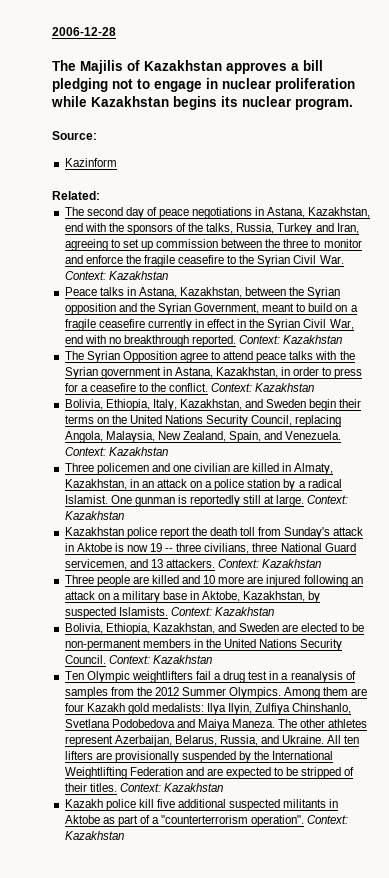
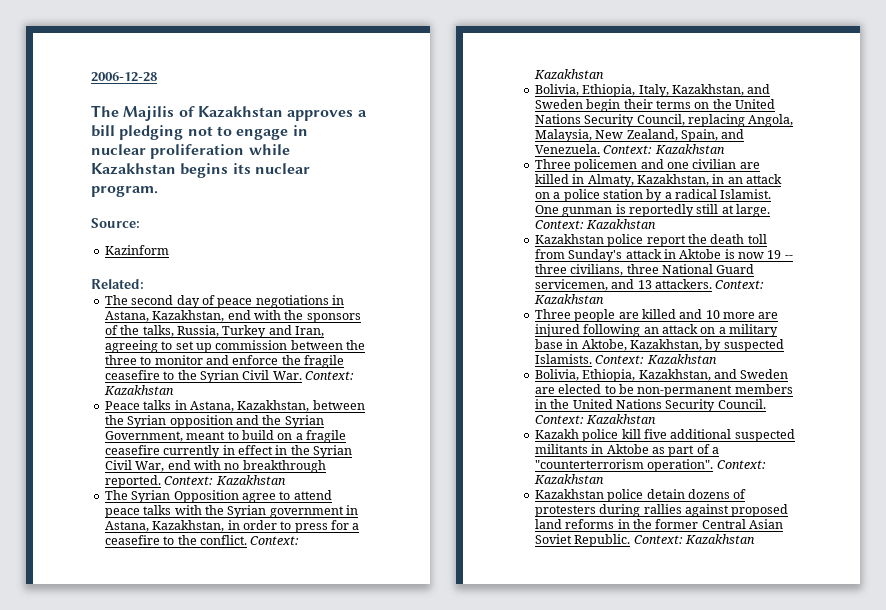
- Ten Olympic weightlifters fail a drug test in a reanalysis of samples from the 2012 Summer Olympics. Among them are four Kazakh gold medalists: Ilya Ilyin, Zulfiya Chinshanlo, Svetlana Podobedova and Maiya Maneza. The other athletes represent Azerbaijan, Belarus, Russia, and Ukraine. All ten lifters are provisionally suspended by the International Weightlifting Federation and are expected to be stripped of their titles. Context: Kazakhstan
+ Kazakhstan police detain dozens of protesters during rallies against proposed land reforms in the former Central Asian Soviet Republic. Context: Kazakhstan

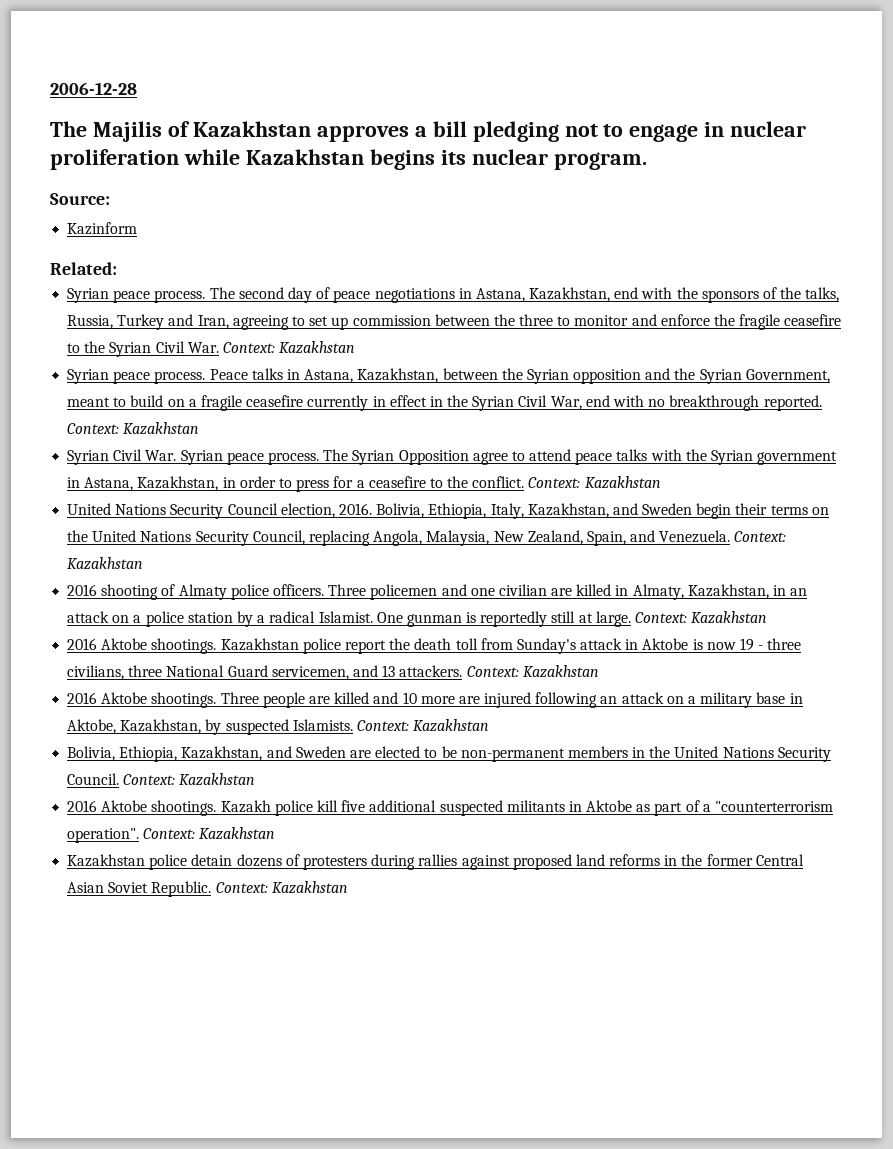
  Related:
- The second day of peace negotiations in Astana, Kazakhstan, end with the sponsors of the talks, Russia, Turkey and Iran, agreeing to set up commission between the three to monitor and enforce the fragile ceasefire to the Syrian Civil War. Context: Kazakhstan
- Peace talks in Astana, Kazakhstan, between the Syrian opposition and the Syrian Government, meant to build on a fragile ceasefire currently in effect in the Syrian Civil War, end with no breakthrough reported.
+ Syrian peace process. The second day of peace negotiations in Astana, Kazakhstan, end with the sponsors of the talks, Russia, Turkey and Iran, agreeing to set up commission between the three to monitor and enforce the fragile ceasefire to the Syrian Civil War. Context: Kazakhstan
+ Syrian peace process. Peace talks in Astana, Kazakhstan, between the Syrian opposition and the Syrian Government, meant to build on a fragile ceasefire currently in effect in the Syrian Civil War, end with no breakthrough reported.
+ Syrian Civil War. Syrian peace process.
+ United Nations Security Council election, 2016.
+ 2016 shooting of Almaty police officers.
  One gunman is reportedly still at large. Context: Kazakhstan
- Kazakhstan police report the death toll from Sunday's attack in Aktobe is now 19 -- three civilians, three National Guard servicemen, and 13 attackers. Context: Kazakhstan
- Three people are killed and 10 more are injured following an attack on a military base in Aktobe, Kazakhstan, by suspected Islamists.
+ 2016 Aktobe shootings. Kazakhstan police report the death toll from Sunday's attack in Aktobe is now 19 - three civilians, three National Guard servicemen, and 13 attackers. Context: Kazakhstan
+ 2016 Aktobe shootings. Three people are killed and 10 more are injured following an attack on a military base in Aktobe, Kazakhstan, by suspected Islamists.
  Bolivia, Ethiopia, Kazakhstan, and Sweden are elected to be non-permanent members in the United Nations Security Council. Context: Kazakhstan
- Kazakh police kill five additional suspected militants in Aktobe as part of a "counterterrorism operation".
+ 2016 Aktobe shootings. Kazakh police kill five additional suspected militants in Aktobe as part of a "counterterrorism operation".

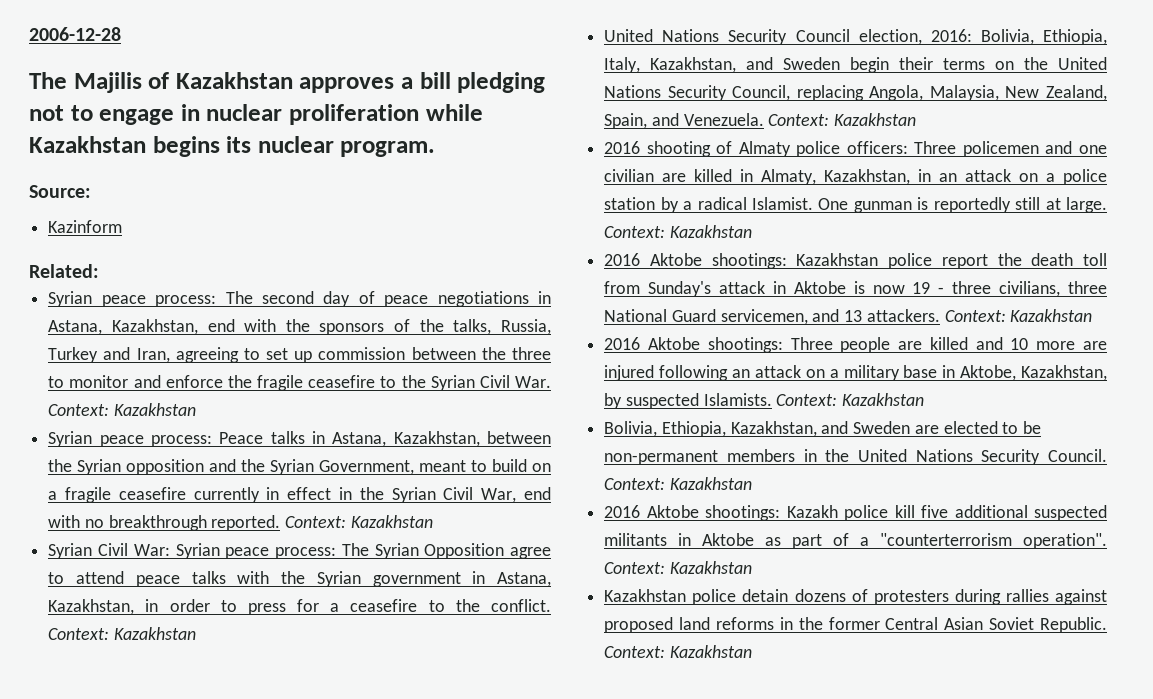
- Syrian peace process. The second day of peace negotiations in Astana, Kazakhstan, end with the sponsors of the talks, Russia, Turkey and Iran, agreeing to set up commission between the three to monitor and enforce the fragile ceasefire to the Syrian Civil War. Context: Kazakhstan
+ Syrian peace process: The second day of peace negotiations in Astana, Kazakhstan, end with the sponsors of the talks, Russia, Turkey and Iran, agreeing to set up commission between the three to monitor and enforce the fragile ceasefire to the Syrian Civil War. Context: Kazakhstan
- Syrian peace process. Peace talks in Astana, Kazakhstan, between the Syrian opposition and the Syrian Government, meant to build on a fragile ceasefire currently in effect in the Syrian Civil War, end with no breakthrough reported.
+ Syrian peace process: Peace talks in Astana, Kazakhstan, between the Syrian opposition and the Syrian Government, meant to build on a fragile ceasefire currently in effect in the Syrian Civil War, end with no breakthrough reported.
- Syrian Civil War. Syrian peace process. The Syrian Opposition agree to attend peace talks with the Syrian government in Astana, Kazakhstan, in order to press for a ceasefire to the conflict.
+ Syrian Civil War: Syrian peace process: The Syrian Opposition agree to attend peace talks with the Syrian government in Astana, Kazakhstan, in order to press for a ceasefire to the conflict.
- United Nations Security Council election, 2016. Bolivia, Ethiopia, Italy, Kazakhstan, and Sweden begin their terms on the United Nations Security Council, replacing Angola, Malaysia, New Zealand, Spain, and Venezuela.
+ United Nations Security Council election, 2016: Bolivia, Ethiopia, Italy, Kazakhstan, and Sweden begin their terms on the United Nations Security Council, replacing Angola, Malaysia, New Zealand, Spain, and Venezuela.
- 2016 shooting of Almaty police officers. Three policemen and one civilian are killed in Almaty, Kazakhstan, in an attack on a police station by a radical Islamist.
+ 2016 shooting of Almaty police officers: Three policemen and one civilian are killed in Almaty, Kazakhstan, in an attack on a police station by a radical Islamist.
- 2016 Aktobe shootings. Kazakhstan police report the death toll from Sunday's attack in Aktobe is now 19 - three civilians, three National Guard servicemen, and 13 attackers.
+ 2016 Aktobe shootings: Kazakhstan police report the death toll from Sunday's attack in Aktobe is now 19 - three civilians, three National Guard servicemen, and 13 attackers.
- 2016 Aktobe shootings. Three people are killed and 10 more are injured following an attack on a military base in Aktobe, Kazakhstan, by suspected Islamists.
+ 2016 Aktobe shootings: Three people are killed and 10 more are injured following an attack on a military base in Aktobe, Kazakhstan, by suspected Islamists.
- 2016 Aktobe shootings. Kazakh police kill five additional suspected militants in Aktobe as part of a "counterterrorism operation".
+ 2016 Aktobe shootings: Kazakh police kill five additional suspected militants in Aktobe as part of a "counterterrorism operation".

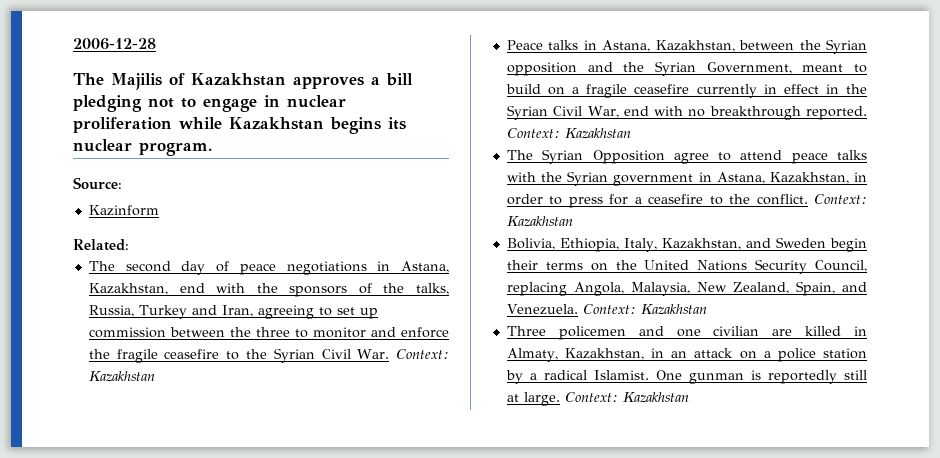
- Syrian peace process: The second day of peace negotiations in Astana, Kazakhstan, end with the sponsors of the talks, Russia, Turkey and Iran, agreeing to set up commission between the three to monitor and enforce the fragile ceasefire to the Syrian Civil War. Context: Kazakhstan
+ The second day of peace negotiations in Astana, Kazakhstan, end with the sponsors of the talks, Russia, Turkey and Iran, agreeing to set up commission between the three to monitor and enforce the fragile ceasefire to the Syrian Civil War. Context: Kazakhstan
- Syrian peace process: Peace talks in Astana, Kazakhstan, between the Syrian opposition and the Syrian Government, meant to build on a fragile ceasefire currently in effect in the Syrian Civil War, end with no breakthrough reported.
+ Peace talks in Astana, Kazakhstan, between the Syrian opposition and the Syrian Government, meant to build on a fragile ceasefire currently in effect in the Syrian Civil War, end with no breakthrough reported.
- Syrian Civil War: Syrian peace process: The Syrian Opposition agree to attend peace talks with the Syrian government in Astana, Kazakhstan, in order to press for a ceasefire to the conflict.
+ The Syrian Opposition agree to attend peace talks with the Syrian government in Astana, Kazakhstan, in order to press for a ceasefire to the conflict.
- United Nations Security Council election, 2016: Bolivia, Ethiopia, Italy, Kazakhstan, and Sweden begin their terms on the United Nations Security Council, replacing Angola, Malaysia, New Zealand, Spain, and Venezuela.
+ Bolivia, Ethiopia, Italy, Kazakhstan, and Sweden begin their terms on the United Nations Security Council, replacing Angola, Malaysia, New Zealand, Spain, and Venezuela.
- 2016 shooting of Almaty police officers: Three policemen and one civilian are killed in Almaty, Kazakhstan, in an attack on a police station by a radical Islamist.
+ Three policemen and one civilian are killed in Almaty, Kazakhstan, in an attack on a police station by a radical Islamist.
- 2016 Aktobe shootings: Kazakhstan police report the death toll from Sunday's attack in Aktobe is now 19 - three civilians, three National Guard servicemen, and 13 attackers. Context: Kazakhstan
- 2016 Aktobe shootings: Three people are killed and 10 more are injured following an attack on a military base in Aktobe, Kazakhstan, by suspected Islamists. Context: Kazakhstan
- Bolivia, Ethiopia, Kazakhstan, and Sweden are elected to be non-permanent members in the United Nations Security Council. Context: Kazakhstan
- 2016 Aktobe shootings: Kazakh police kill five additional suspected militants in Aktobe as part of a "counterterrorism operation". Context: Kazakhstan
- Kazakhstan police detain dozens of protesters during rallies against proposed land reforms in the former Central Asian Soviet Republic. Context: Kazakhstan

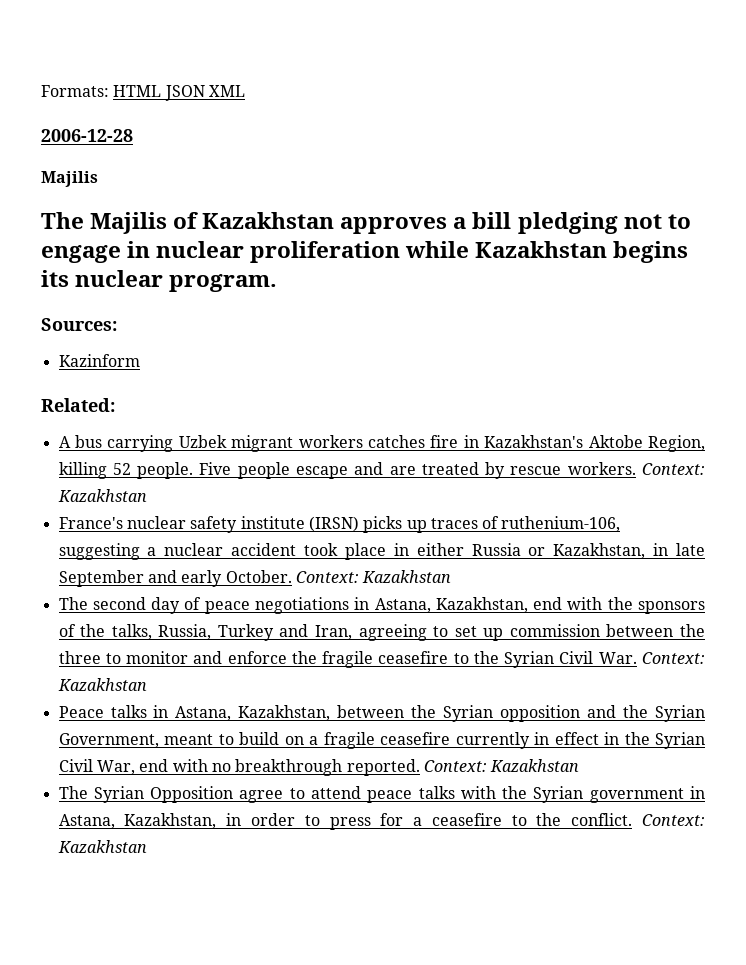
+ Formats: HTML JSON XML
  2006-12-28
+ Majilis
- Source:
+ Sources:
+ A bus carrying Uzbek migrant workers catches fire in Kazakhstan's Aktobe Region, killing 52 people. Five people escape and are treated by rescue workers. Context: Kazakhstan
+ France's nuclear safety institute (IRSN) picks up traces of ruthenium-106, suggesting a nuclear accident took place in either Russia or Kazakhstan, in late September and early October. Context: Kazakhstan
- Bolivia, Ethiopia, Italy, Kazakhstan, and Sweden begin their terms on the United Nations Security Council, replacing Angola, Malaysia, New Zealand, Spain, and Venezuela. Context: Kazakhstan
- Three policemen and one civilian are killed in Almaty, Kazakhstan, in an attack on a police station by a radical Islamist. One gunman is reportedly still at large. Context: Kazakhstan

